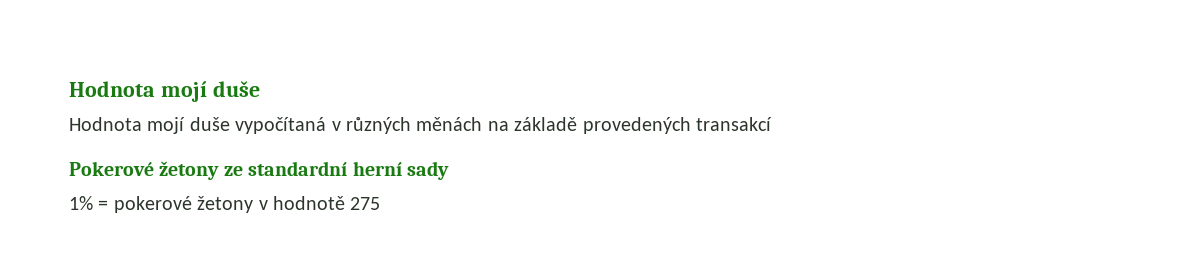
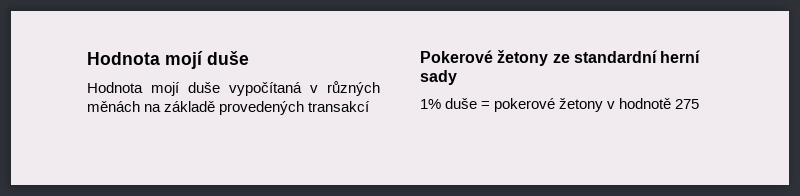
- 1% = pokerové žetony v hodnotě 275
+ 1% duše = pokerové žetony v hodnotě 275

